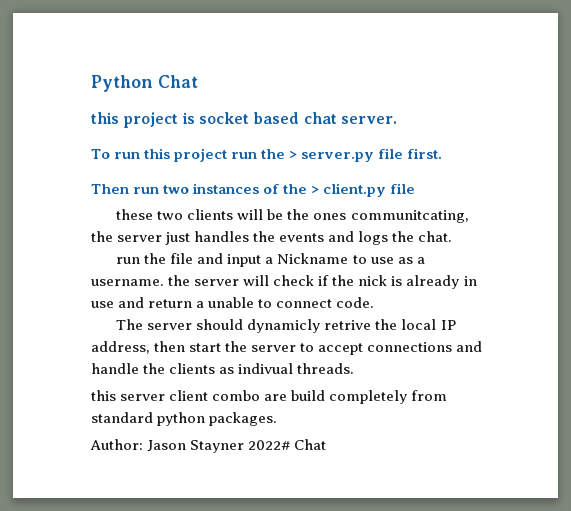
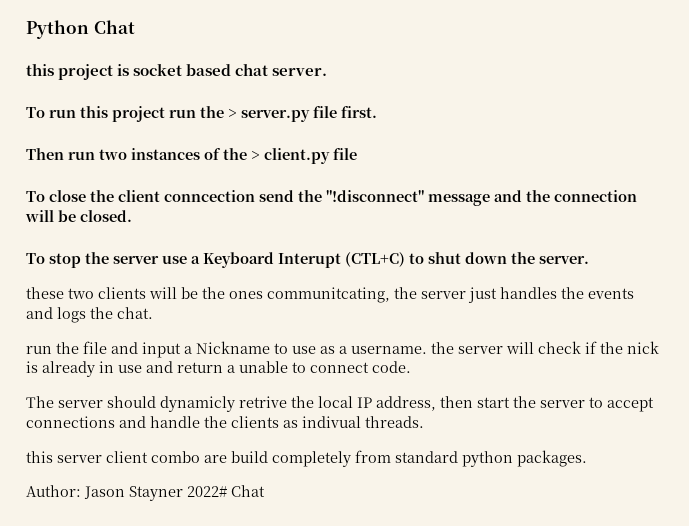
+ To close the client conncection send the "!disconnect" message and the connection will be closed.
+ To stop the server use a Keyboard Interupt (CTL+C) to shut down the server.

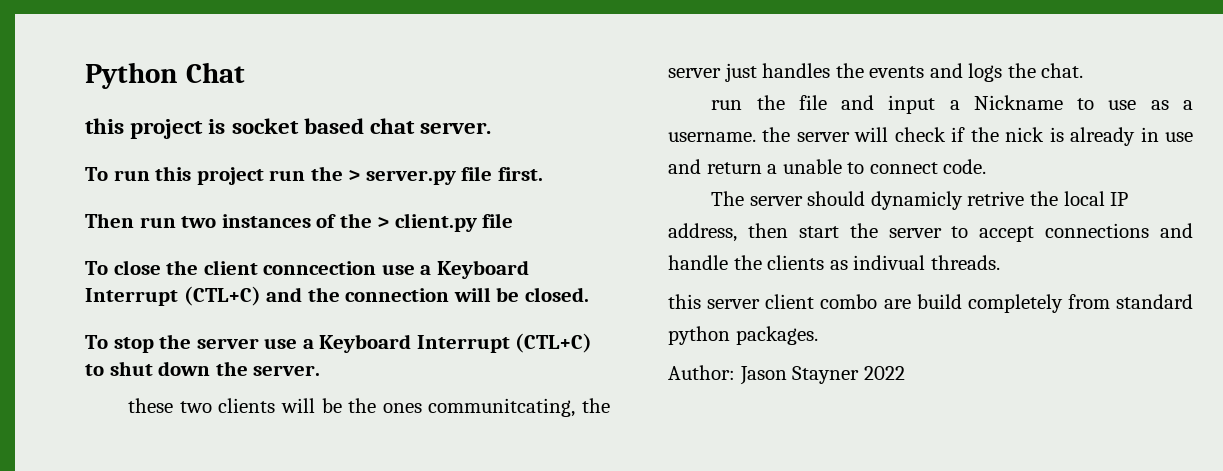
- To close the client conncection send the "!disconnect" message and the connection will be closed.
+ To close the client conncection use a Keyboard Interrupt (CTL+C) and the connection will be closed.
- To stop the server use a Keyboard Interupt (CTL+C) to shut down the server.
+ To stop the server use a Keyboard Interrupt (CTL+C) to shut down the server.
- Author: Jason Stayner 2022# Chat
+ Author: Jason Stayner 2022

